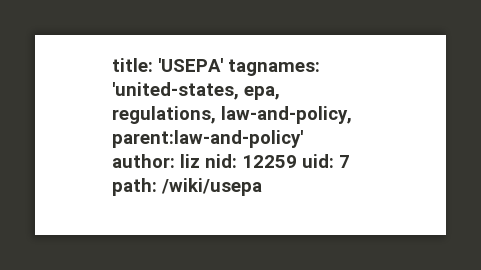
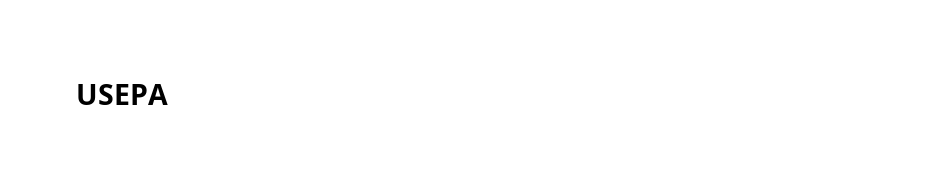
- title: 'USEPA' tagnames: 'united-states, epa, regulations, law-and-policy, parent:law-and-policy' author: liz nid: 12259 uid: 7 path: /wiki/usepa
+ USEPA

